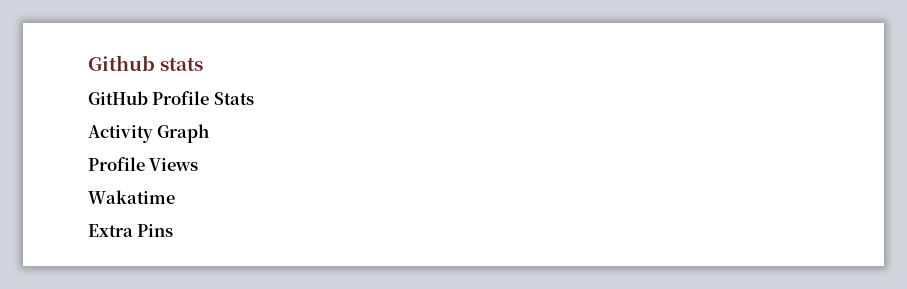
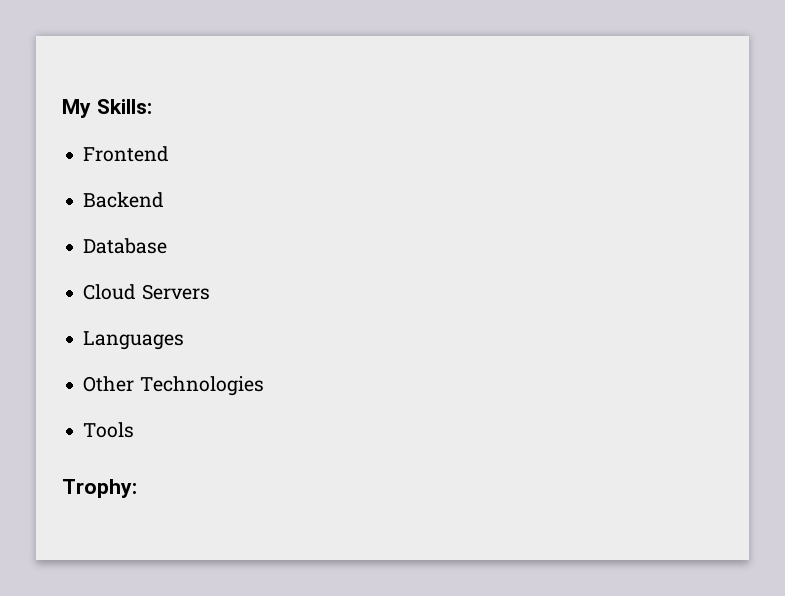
- Github stats
- GitHub Profile Stats
- Activity Graph
- Profile Views
- Wakatime
- Extra Pins
+ My Skills:
+ Frontend
+ Backend
+ Database
+ Cloud Servers
+ Languages
+ Other Technologies
+ Tools
+ Trophy:

